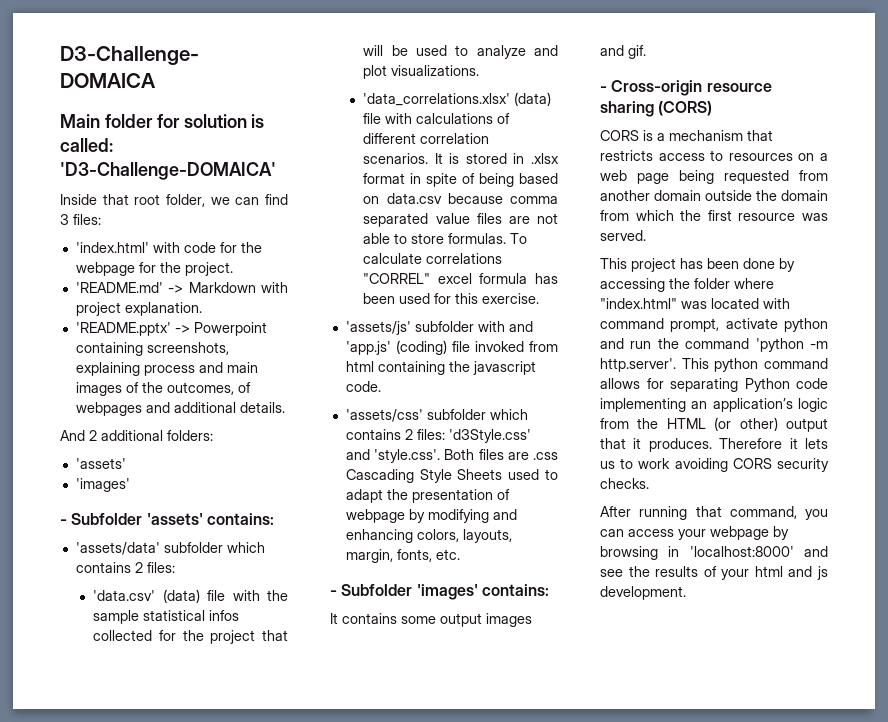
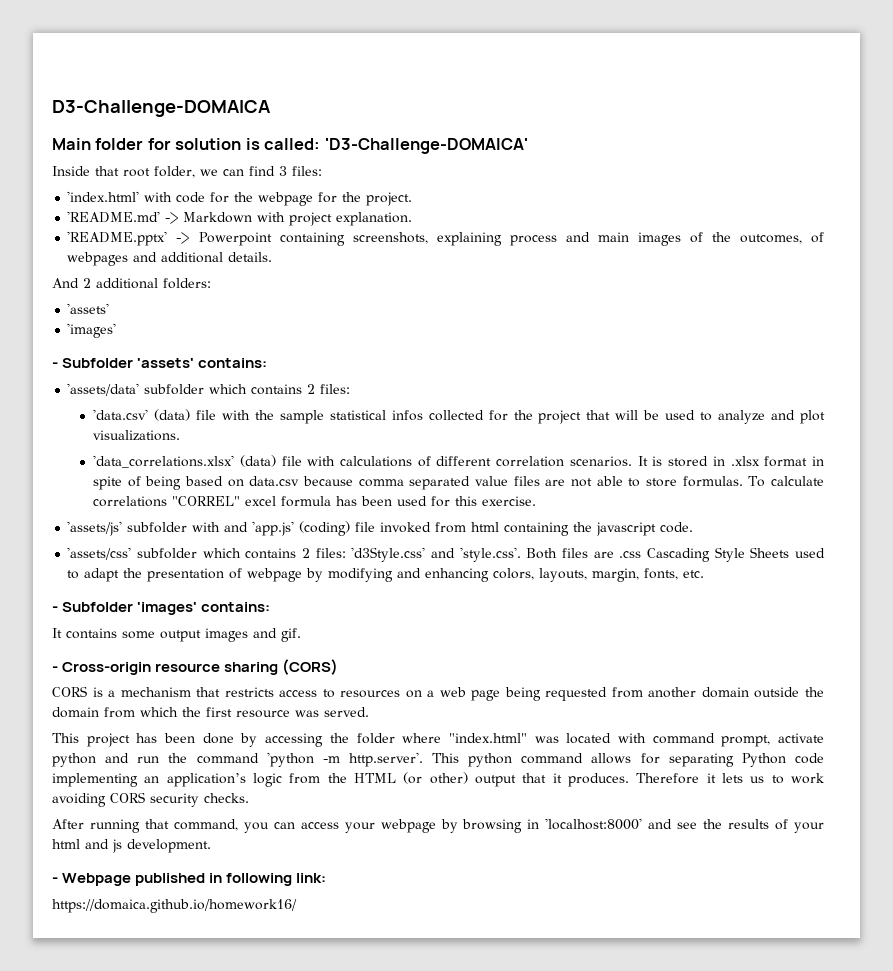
+ - Webpage published in following link:
+ https://domaica.github.io/homework16/

